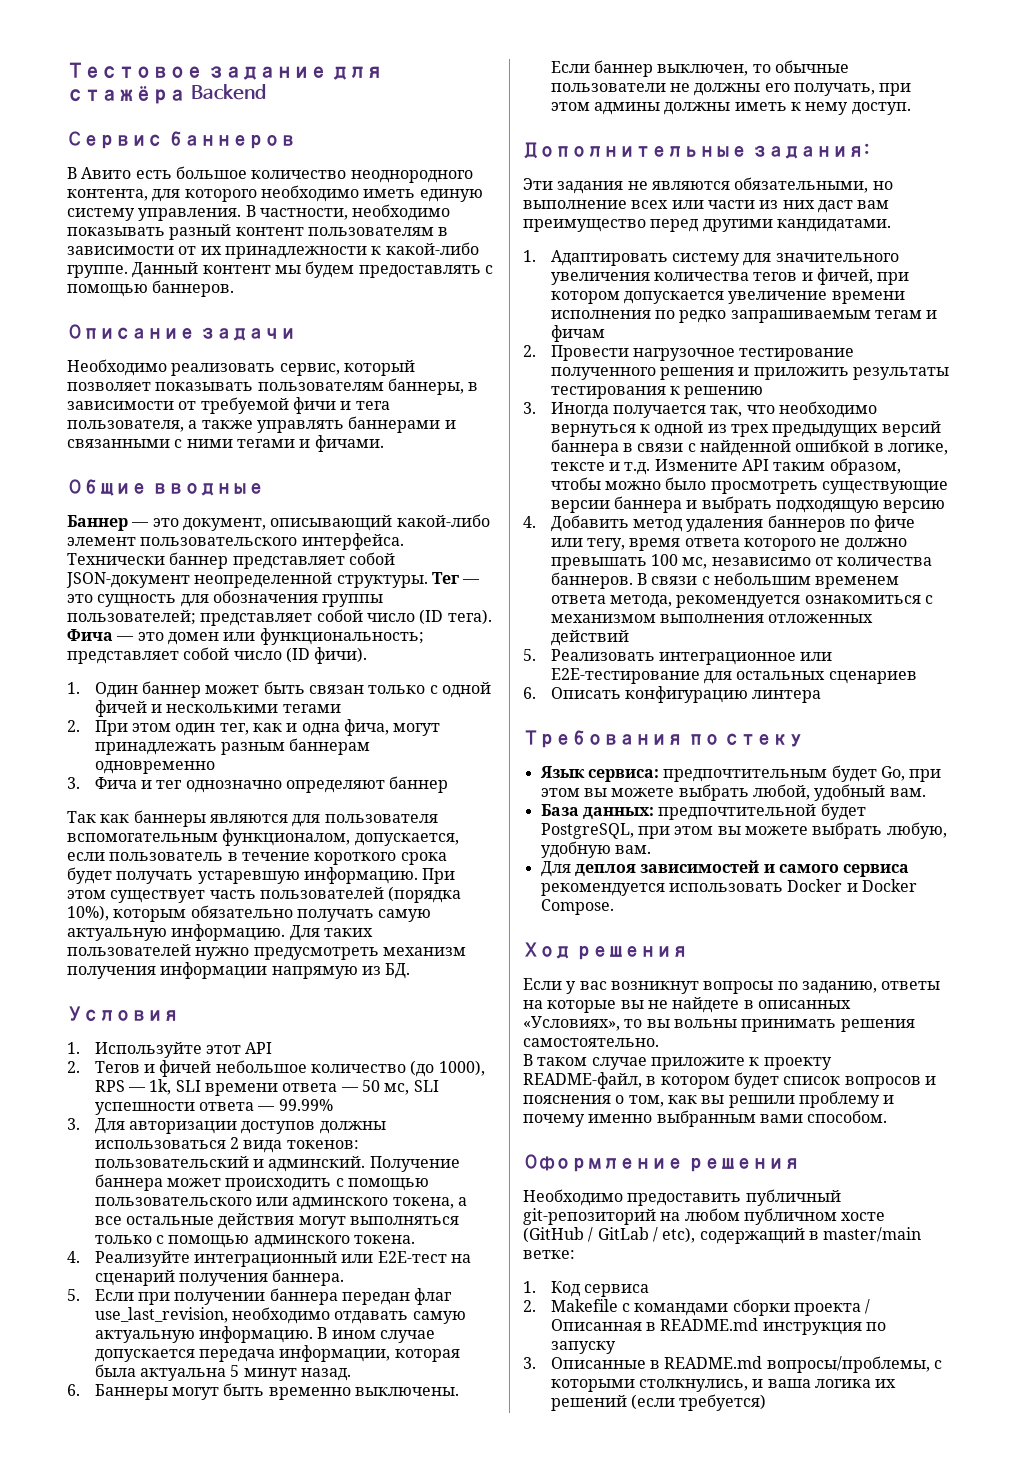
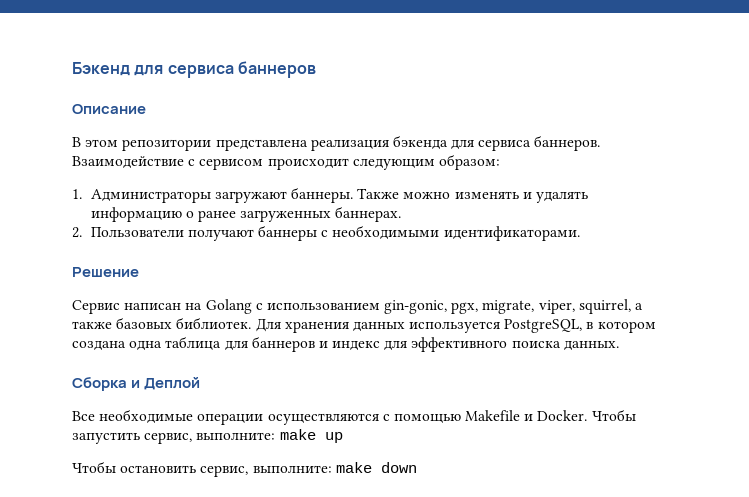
- Тестовое задание для стажёра Backend
- Сервис баннеров
- В Авито есть большое количество неоднородного контента, для которого необходимо иметь единую систему управления. В частности, необходимо показывать разный контент пользователям в зависимости от их принадлежности к какой-либо группе. Данный контент мы будем предоставлять с помощью баннеров.
- Описание задачи
- Необходимо реализовать сервис, который позволяет показывать пользователям баннеры, в зависимости от требуемой фичи и тега пользователя, а также управлять баннерами и связанными с ними тегами и фичами.
- Общие вводные
- Баннер — это документ, описывающий какой-либо элемент пользовательского интерфейса. Технически баннер представляет собой JSON-документ неопределенной структуры. Тег — это сущность для обозначения группы пользователей; представляет собой число (ID тега). Фича — это домен или функциональность; представляет собой число (ID фичи).
- 1. Один баннер может быть связан только с одной фичей и несколькими тегами
- 2. При этом один тег, как и одна фича, могут принадлежать разным баннерам одновременно
- 3. Фича и тег однозначно определяют баннер
- Так как баннеры являются для пользователя вспомогательным функционалом, допускается, если пользователь в течение короткого срока будет получать устаревшую информацию. При этом существует часть пользователей (порядка 10%), которым обязательно получать самую актуальную информацию. Для таких пользователей нужно предусмотреть механизм получения информации напрямую из БД.
- Условия
- 1. Используйте этот API
- 2. Тегов и фичей небольшое количество (до 1000), RPS — 1k, SLI времени ответа — 50 мс, SLI успешности ответа — 99.99%
- 3. Для авторизации доступов должны использоваться 2 вида токенов: пользовательский и админский. Получение баннера может происходить с помощью пользовательского или админского токена, а все остальные действия могут выполняться только с помощью админского токена.
- 4. Реализуйте интеграционный или E2E-тест на сценарий получения баннера.
- 5. Если при получении баннера передан флаг use_last_revision, необходимо отдавать самую актуальную информацию. В ином случае допускается передача информации, которая была актуальна 5 минут назад.
- 6. Баннеры могут быть временно выключены. Если баннер выключен, то обычные пользователи не должны его получать, при этом админы должны иметь к нему доступ.
- Дополнительные задания:
- Эти задания не являются обязательными, но выполнение всех или части из них даст вам преимущество перед другими кандидатами.
- 1. Адаптировать систему для значительного увеличения количества тегов и фичей, при котором допускается увеличение времени исполнения по редко запрашиваемым тегам и фичам
- 2. Провести нагрузочное тестирование полученного решения и приложить результаты тестирования к решению
- 3. Иногда получается так, что необходимо вернуться к одной из трех предыдущих версий баннера в связи с найденной ошибкой в логике, тексте и т.д. Измените API таким образом, чтобы можно было просмотреть существующие версии баннера и выбрать подходящую версию
- 4. Добавить метод удаления баннеров по фиче или тегу, время ответа которого не должно превышать 100 мс, независимо от количества баннеров. В связи с небольшим временем ответа метода, рекомендуется ознакомиться с механизмом выполнения отложенных действий
- 5. Реализовать интеграционное или E2E-тестирование для остальных сценариев
- 6. Описать конфигурацию линтера
- Требования по стеку
- Язык сервиса: предпочтительным будет Go, при этом вы можете выбрать любой, удобный вам.
- База данных: предпочтительной будет PostgreSQL, при этом вы можете выбрать любую, удобную вам.
- Для деплоя зависимостей и самого сервиса рекомендуется использовать Docker и Docker Compose.
- Ход решения
- Если у вас возникнут вопросы по заданию, ответы на которые вы не найдете в описанных «Условиях», то вы вольны принимать решения самостоятельно.
- В таком случае приложите к проекту README-файл, в котором будет список вопросов и пояснения о том, как вы решили проблему и почему именно выбранным вами способом.
- Оформление решения
- Необходимо предоставить публичный git-репозиторий на любом публичном хосте (GitHub / GitLab / etc), содержащий в master/main ветке:
- 1. Код сервиса
- 2. Makefile c командами сборки проекта / Описанная в README.md инструкция по запуску
- 3. Описанные в README.md вопросы/проблемы, с которыми столкнулись, и ваша логика их решений (если требуется)
+ Бэкенд для сервиса баннеров
+ Описание
+ В этом репозитории представлена реализация бэкенда для сервиса баннеров. Взаимодействие с сервисом происходит следующим образом:
+ 1. Администраторы загружают баннеры. Также можно изменять и удалять информацию о ранее загруженных баннерах.
+ 2. Пользователи получают баннеры с необходимыми идентификаторами.
+ Решение
+ Сервис написан на Golang с использованием gin-gonic, pgx, migrate, viper, squirrel, а также базовых библиотек. Для хранения данных используется PostgreSQL, в котором создана одна таблица для баннеров и индекс для эффективного поиска данных.
+ Сборка и Деплой
+ Все необходимые операции осуществляются с помощью Makefile и Docker. Чтобы запустить сервис, выполните: make up
+ Чтобы остановить сервис, выполните: make down

